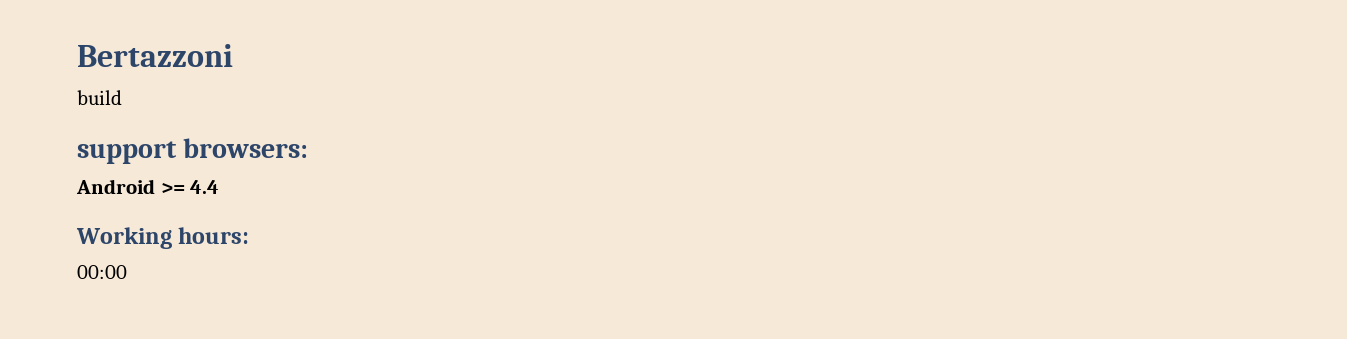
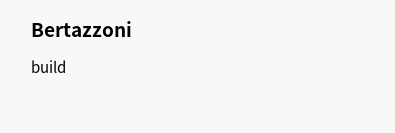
- support browsers:
- Android >= 4.4
- Working hours:
- 00:00

